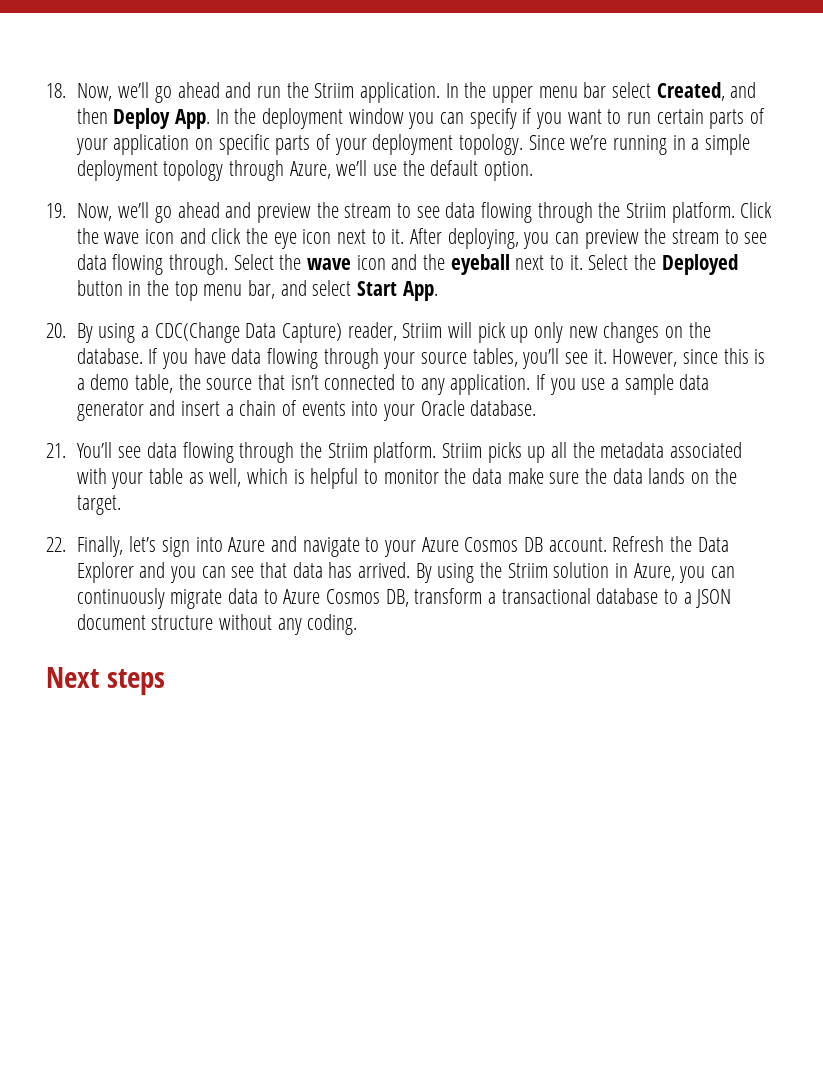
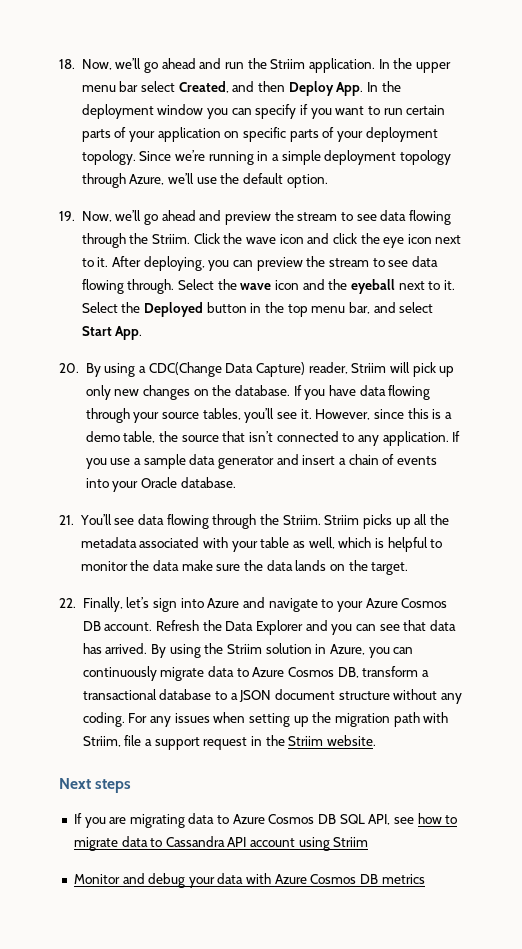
- 19. Now, we’ll go ahead and preview the stream to see data flowing through the Striim platform.
+ 19. Now, we’ll go ahead and preview the stream to see data flowing through the Striim.
- 21. You’ll see data flowing through the Striim platform.
+ 21. You’ll see data flowing through the Striim.
- By using the Striim solution in Azure, you can continuously migrate data to Azure Cosmos DB, transform a transactional database to a JSON document structure without any coding.
+ By using the Striim solution in Azure, you can continuously migrate data to Azure Cosmos DB, transform a transactional database to a JSON document structure without any coding. For any issues when setting up the migration path with Striim, file a support request in the Striim website.
  Next steps
+ If you are migrating data to Azure Cosmos DB SQL API, see how to migrate data to Cassandra API account using Striim
+ Monitor and debug your data with Azure Cosmos DB metrics

